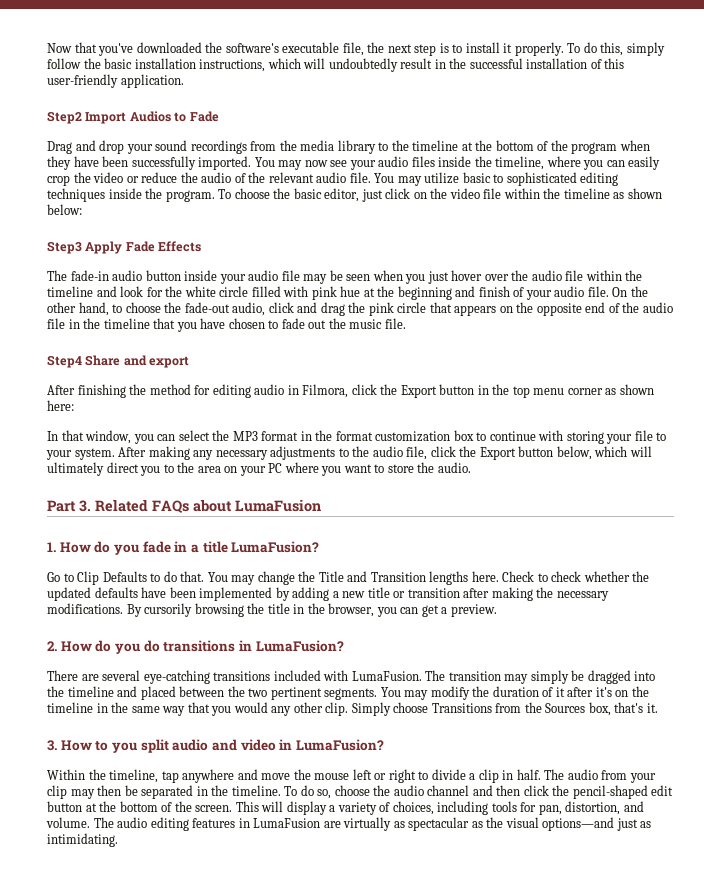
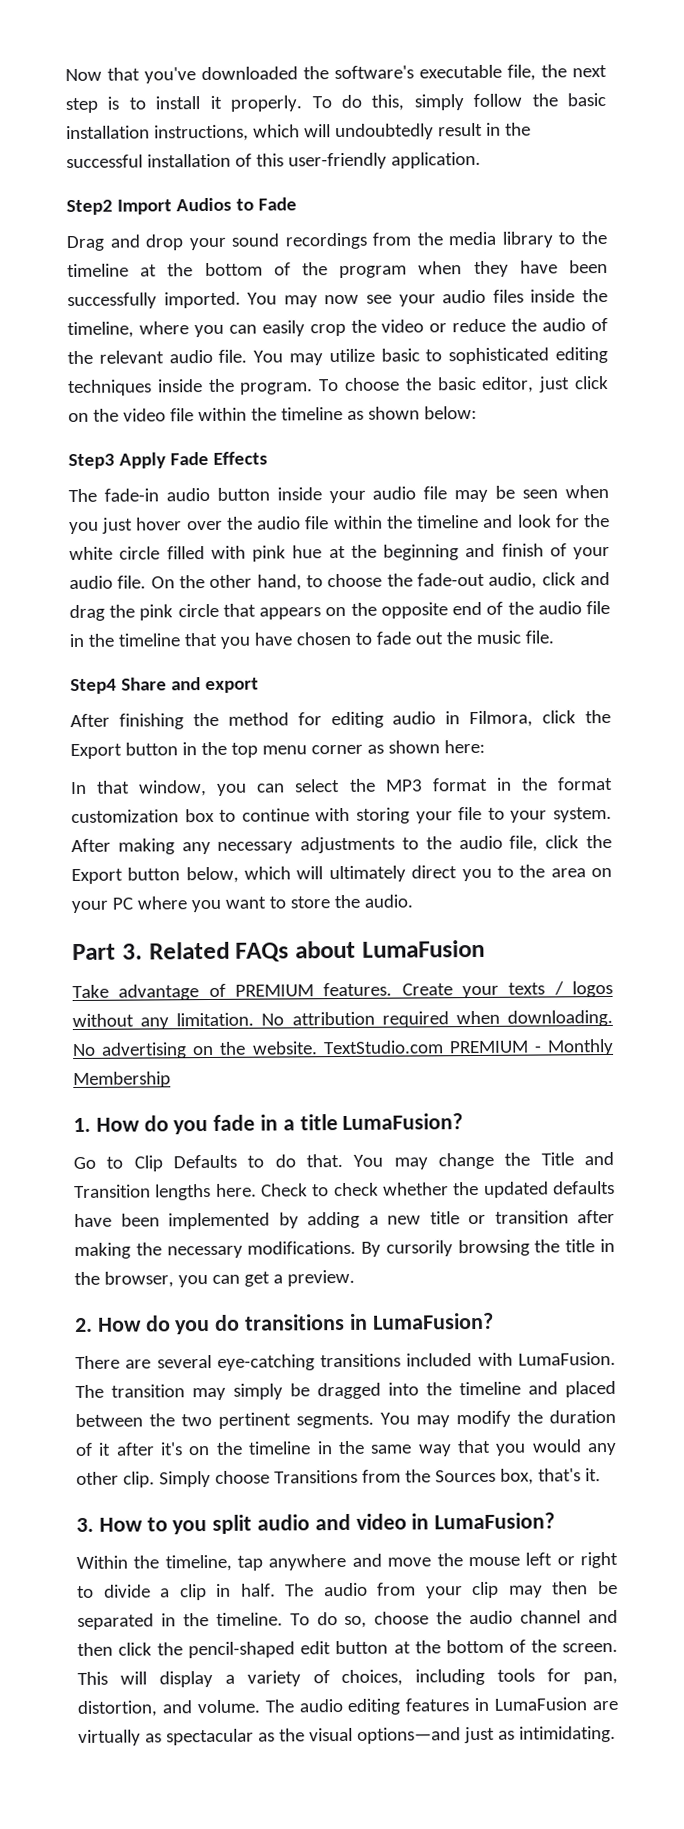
+ Take advantage of PREMIUM features. Create your texts / logos without any limitation. No attribution required when downloading. No advertising on the website. TextStudio.com PREMIUM - Monthly Membership

